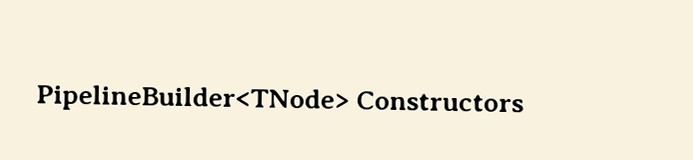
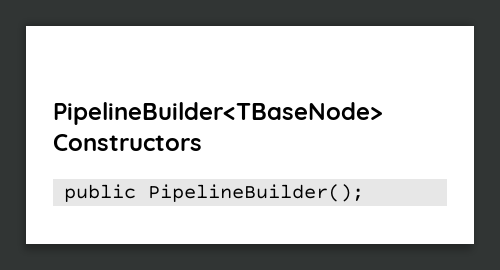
- PipelineBuilder<TNode> Constructors
+ PipelineBuilder<TBaseNode> Constructors
+ public PipelineBuilder();

